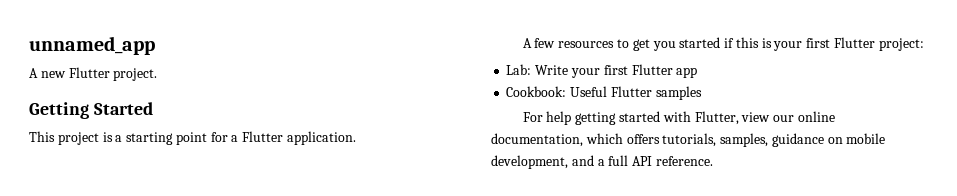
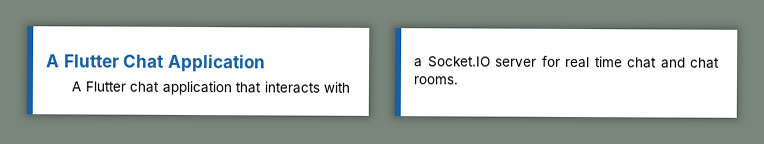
- unnamed_app
- A new Flutter project.
- Getting Started
- This project is a starting point for a Flutter application.
- A few resources to get you started if this is your first Flutter project:
- Lab: Write your first Flutter app
- Cookbook: Useful Flutter samples
- For help getting started with Flutter, view our online documentation, which offers tutorials, samples, guidance on mobile development, and a full API reference.
+ A Flutter Chat Application
+ A Flutter chat application that interacts with a Socket.IO server for real time chat and chat rooms.

